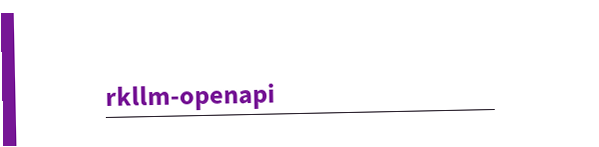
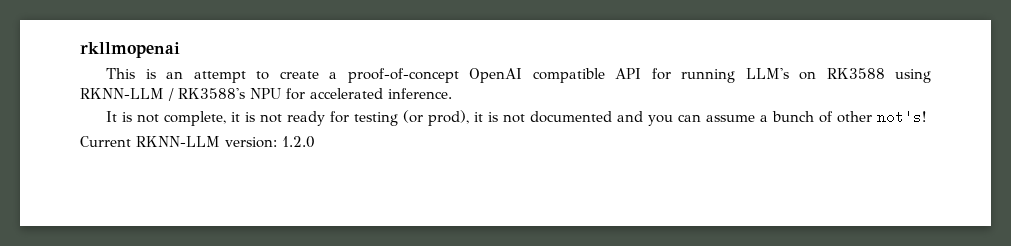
- rkllm-openapi
+ rkllmopenai
+ This is an attempt to create a proof-of-concept OpenAI compatible API for running LLM's on RK3588 using RKNN-LLM / RK3588's NPU for accelerated inference.
+ It is not complete, it is not ready for testing (or prod), it is not documented and you can assume a bunch of other not's!
+ Current RKNN-LLM version: 1.2.0

